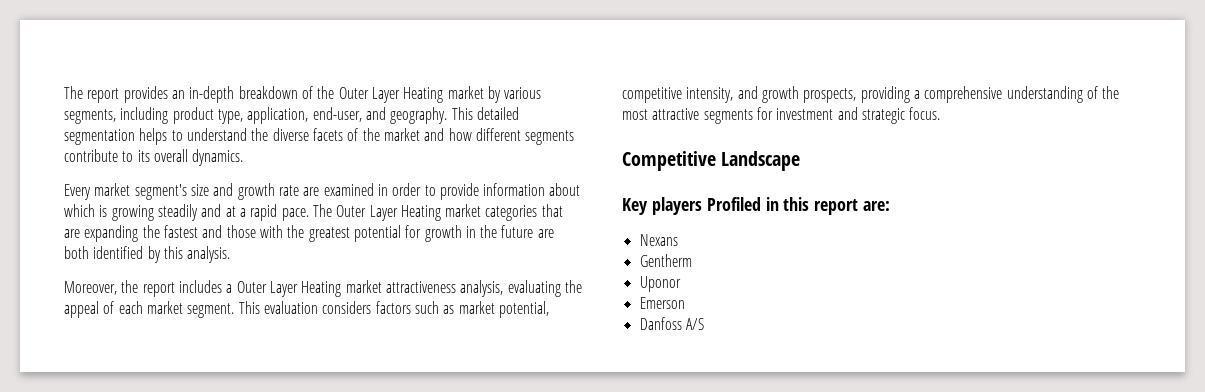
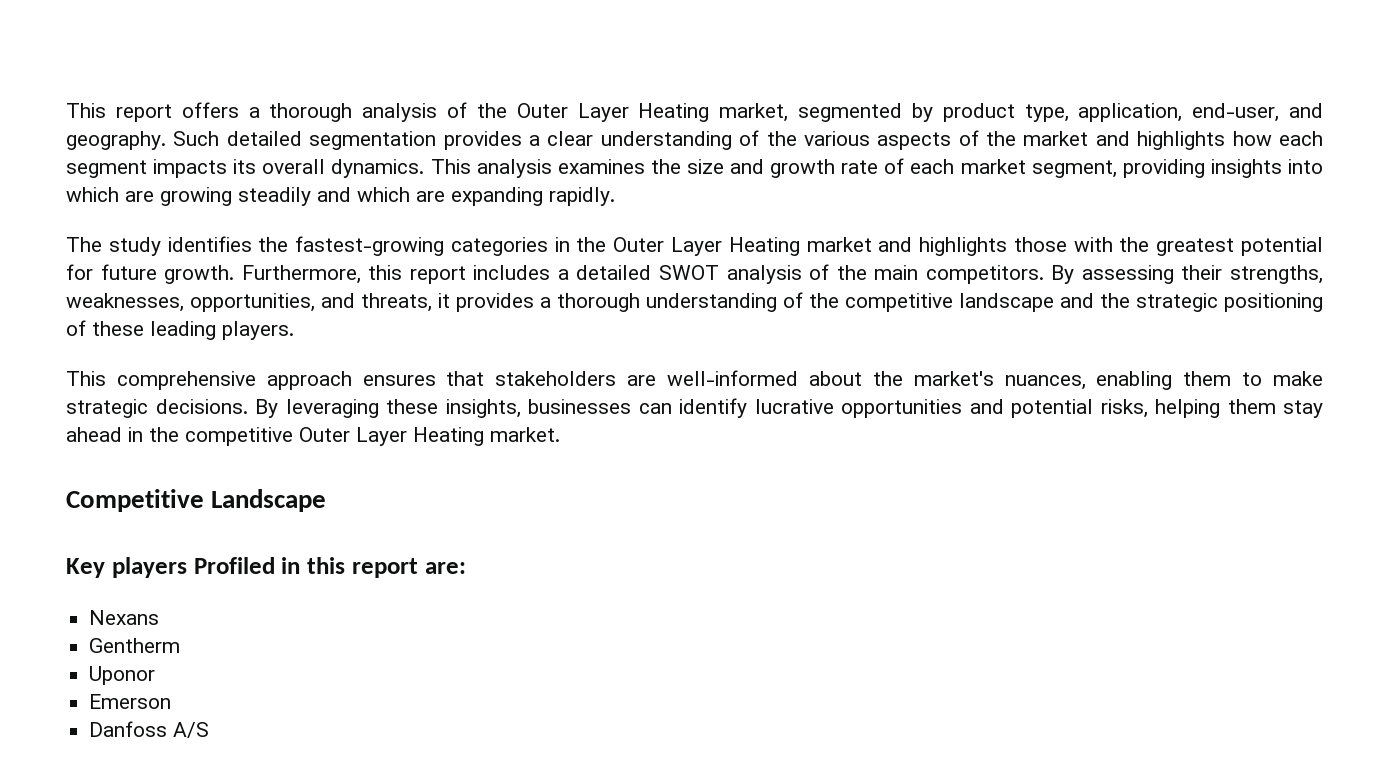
- The report provides an in-depth breakdown of the Outer Layer Heating market by various segments, including product type, application, end-user, and geography.
+ This report offers a thorough analysis of the Outer Layer Heating market, segmented by product type, application, end-user, and geography.
- This detailed segmentation helps to understand the diverse facets of the market and how different segments contribute to its overall dynamics.
- Every market segment's size and growth rate are examined in order to provide information about which is growing steadily and at a rapid pace. The Outer Layer Heating market categories that are expanding the fastest and those with the greatest potential for growth in the future are both identified by this analysis.
- Moreover, the report includes a Outer Layer Heating market attractiveness analysis, evaluating the appeal of each market segment. This evaluation considers factors such as market potential, competitive intensity, and growth prospects, providing a comprehensive understanding of the most attractive segments for investment and strategic focus.
+ Such detailed segmentation provides a clear understanding of the various aspects of the market and highlights how each segment impacts its overall dynamics. This analysis examines the size and growth rate of each market segment, providing insights into which are growing steadily and which are expanding rapidly.
+ The study identifies the fastest-growing categories in the Outer Layer Heating market and highlights those with the greatest potential for future growth. Furthermore, this report includes a detailed SWOT analysis of the main competitors. By assessing their strengths, weaknesses, opportunities, and threats, it provides a thorough understanding of the competitive landscape and the strategic positioning of these leading players.
+ This comprehensive approach ensures that stakeholders are well-informed about the market's nuances, enabling them to make strategic decisions. By leveraging these insights, businesses can identify lucrative opportunities and potential risks, helping them stay ahead in the competitive Outer Layer Heating market.

